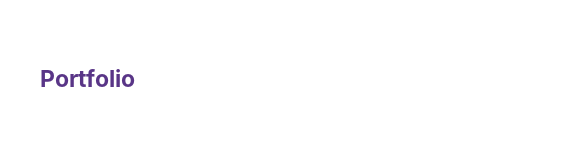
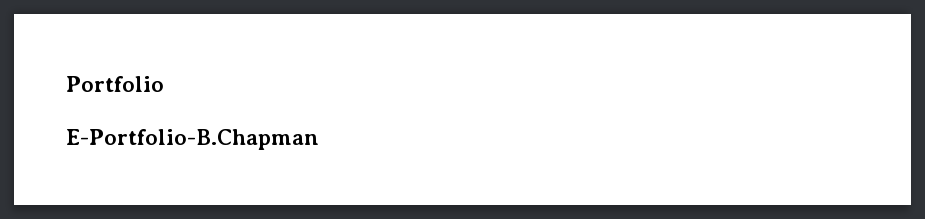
+ E-Portfolio-B.Chapman

